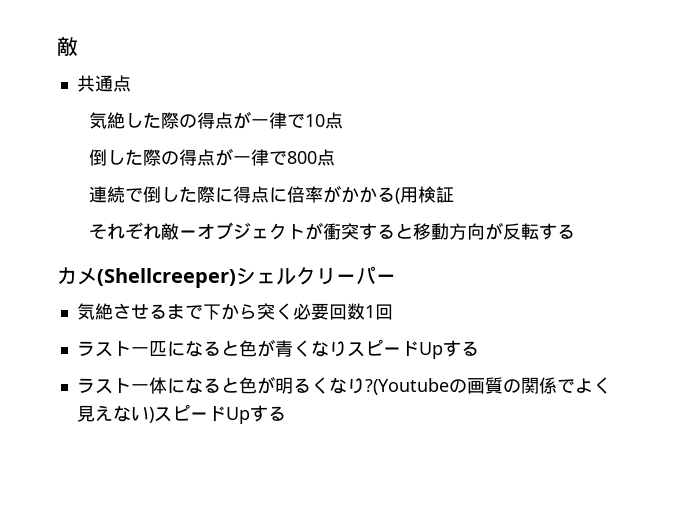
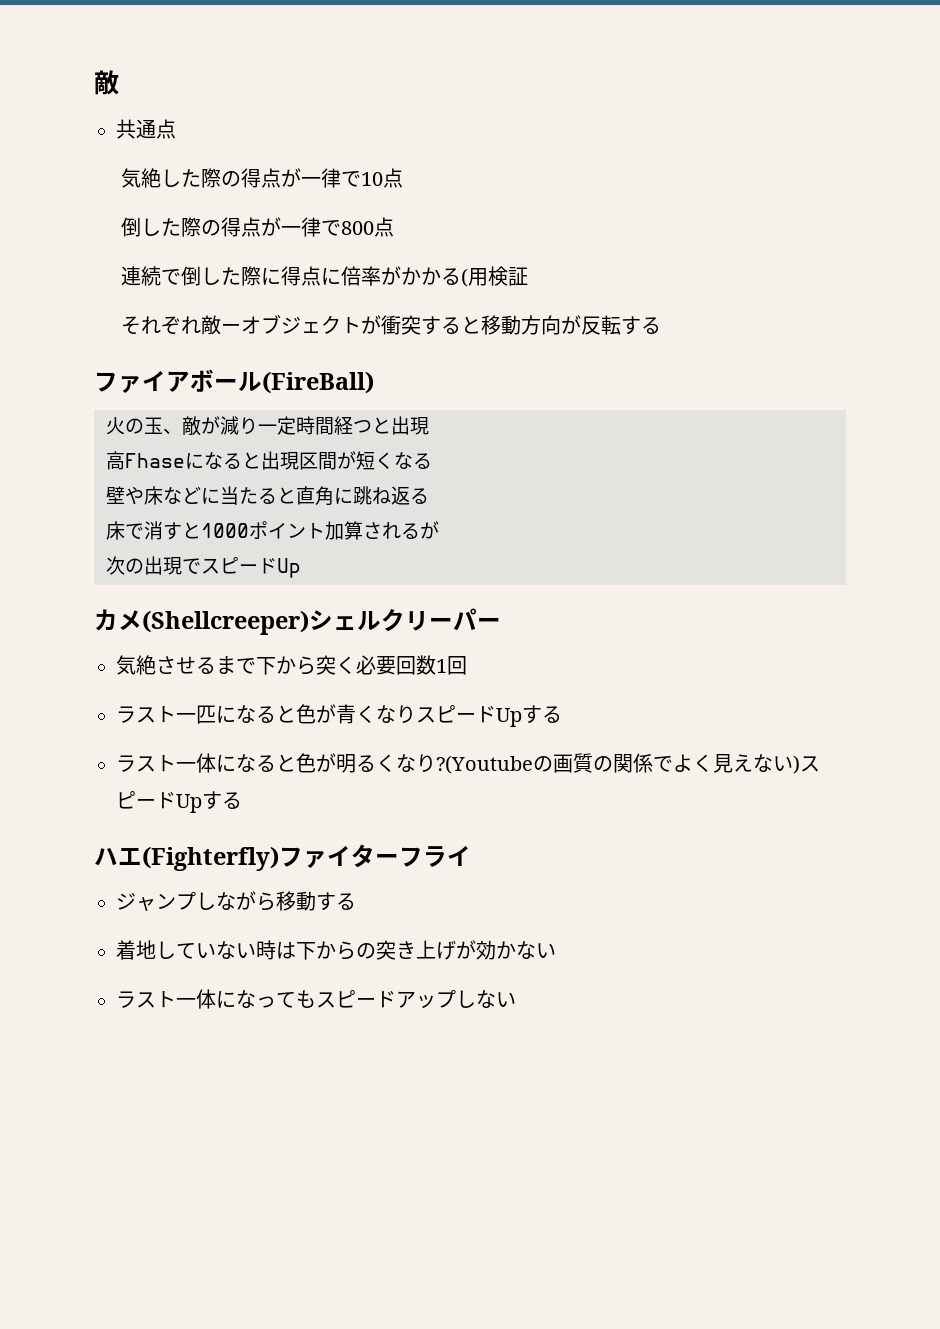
+ ファイアボール(FireBall)
+ 火の玉、敵が減り一定時間経つと出現
+ 高Fhaseになると出現区間が短くなる
+ 壁や床などに当たると直角に跳ね返る
+ 床で消すと1000ポイント加算されるが
+ 次の出現でスピードUp
+ ハエ(Fighterfly)ファイターフライ
+ ジャンプしながら移動する
+ 着地していない時は下からの突き上げが効かない
+ ラスト一体になってもスピードアップしない

